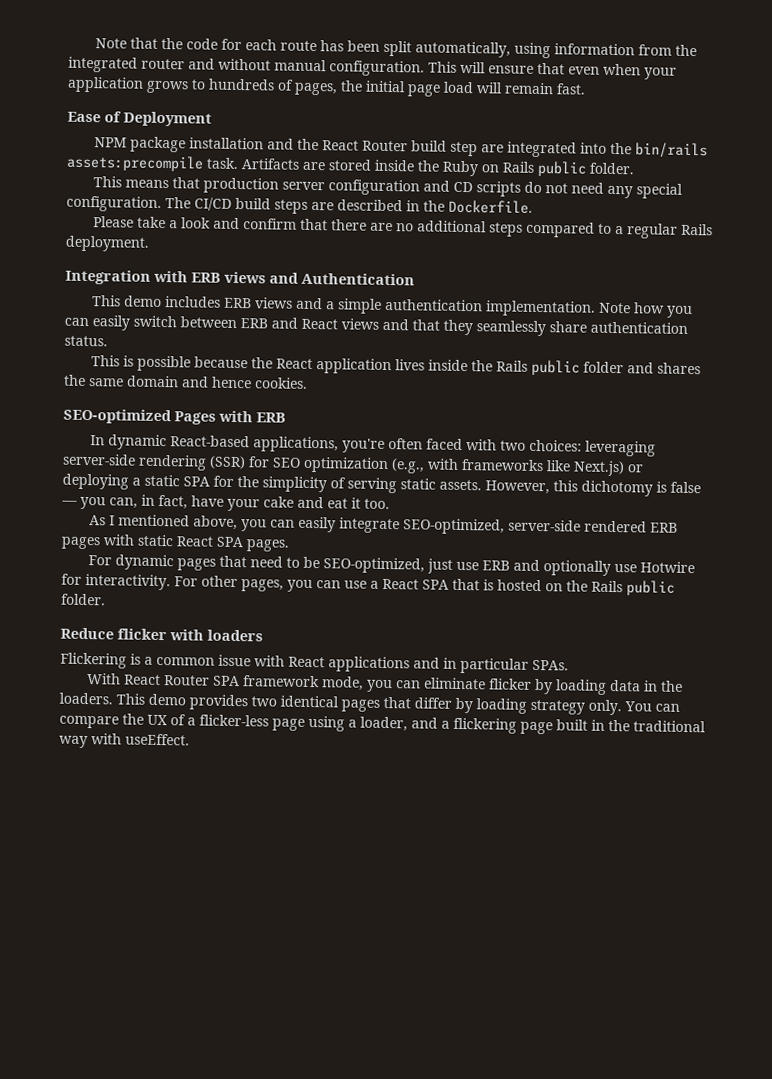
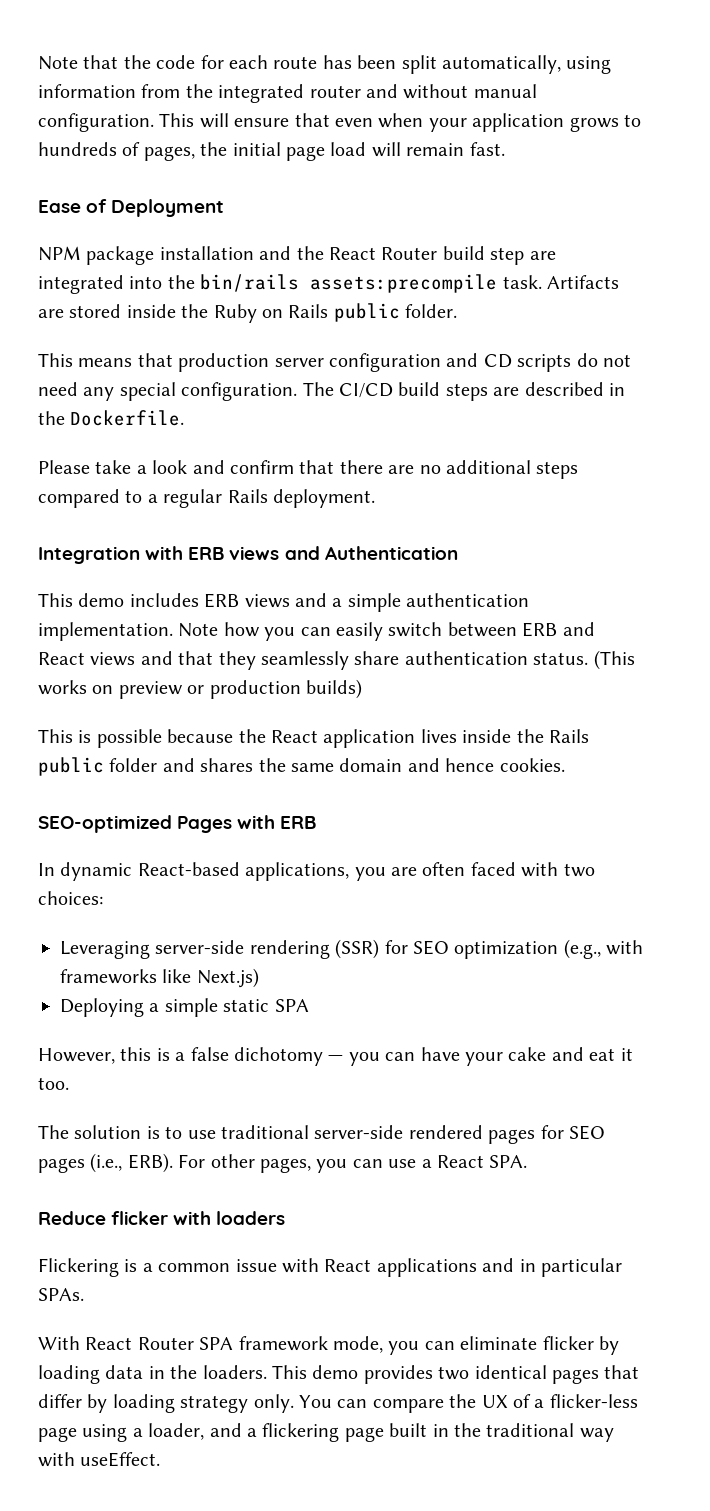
+ (This works on preview or production builds)
- In dynamic React-based applications, you're often faced with two choices: leveraging server-side rendering (SSR) for SEO optimization (e.g., with frameworks like Next.js) or deploying a static SPA for the simplicity of serving static assets. However, this dichotomy is false — you can, in fact, have your cake and eat it too.
+ In dynamic React-based applications, you are often faced with two choices:
+ Leveraging server-side rendering (SSR) for SEO optimization (e.g., with frameworks like Next.js)
+ Deploying a simple static SPA
+ However, this is a false dichotomy — you can have your cake and eat it too.
- As I mentioned above, you can easily integrate SEO-optimized, server-side rendered ERB pages with static React SPA pages.
- For dynamic pages that need to be SEO-optimized, just use ERB and optionally use Hotwire for interactivity.
+ The solution is to use traditional server-side rendered pages for SEO pages (i.e., ERB).
- For other pages, you can use a React SPA that is hosted on the Rails public folder.
+ For other pages, you can use a React SPA.

